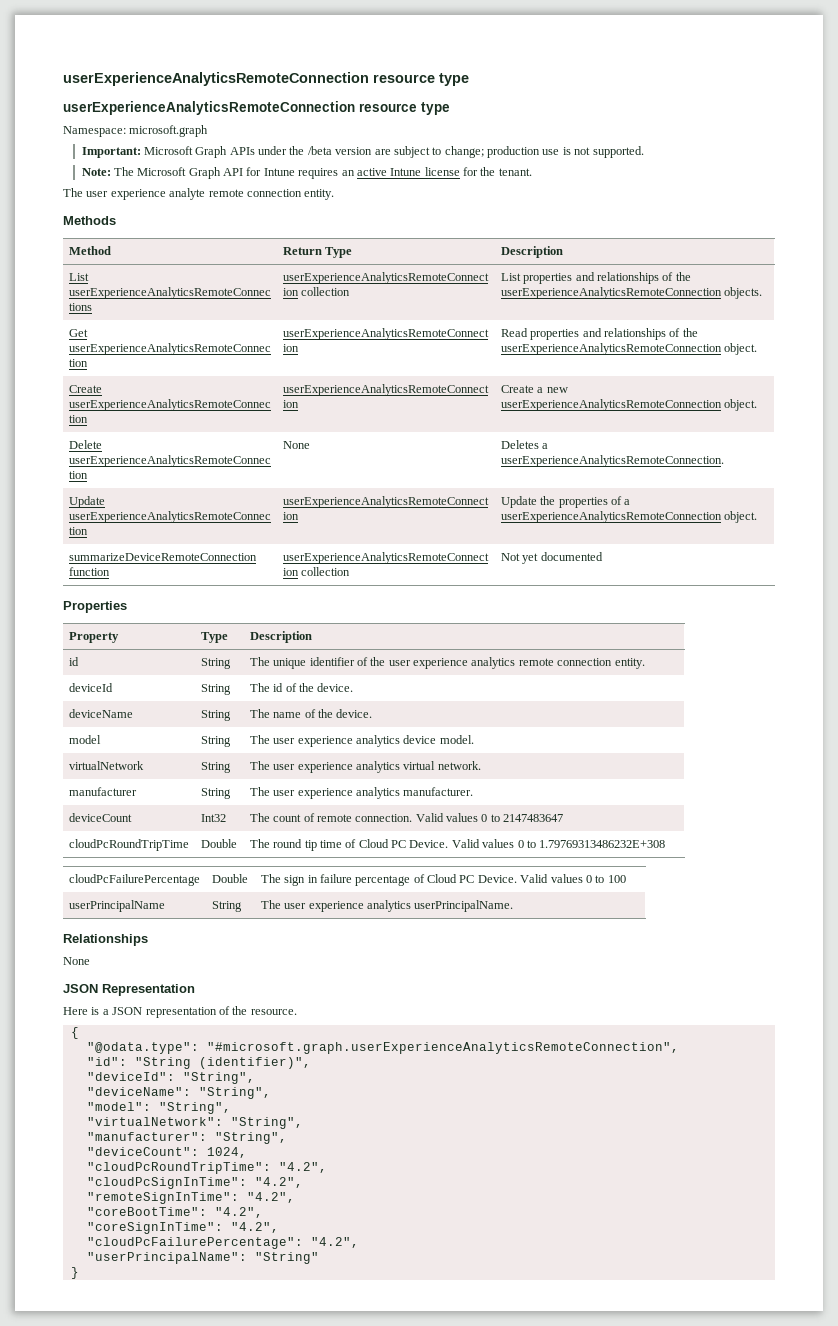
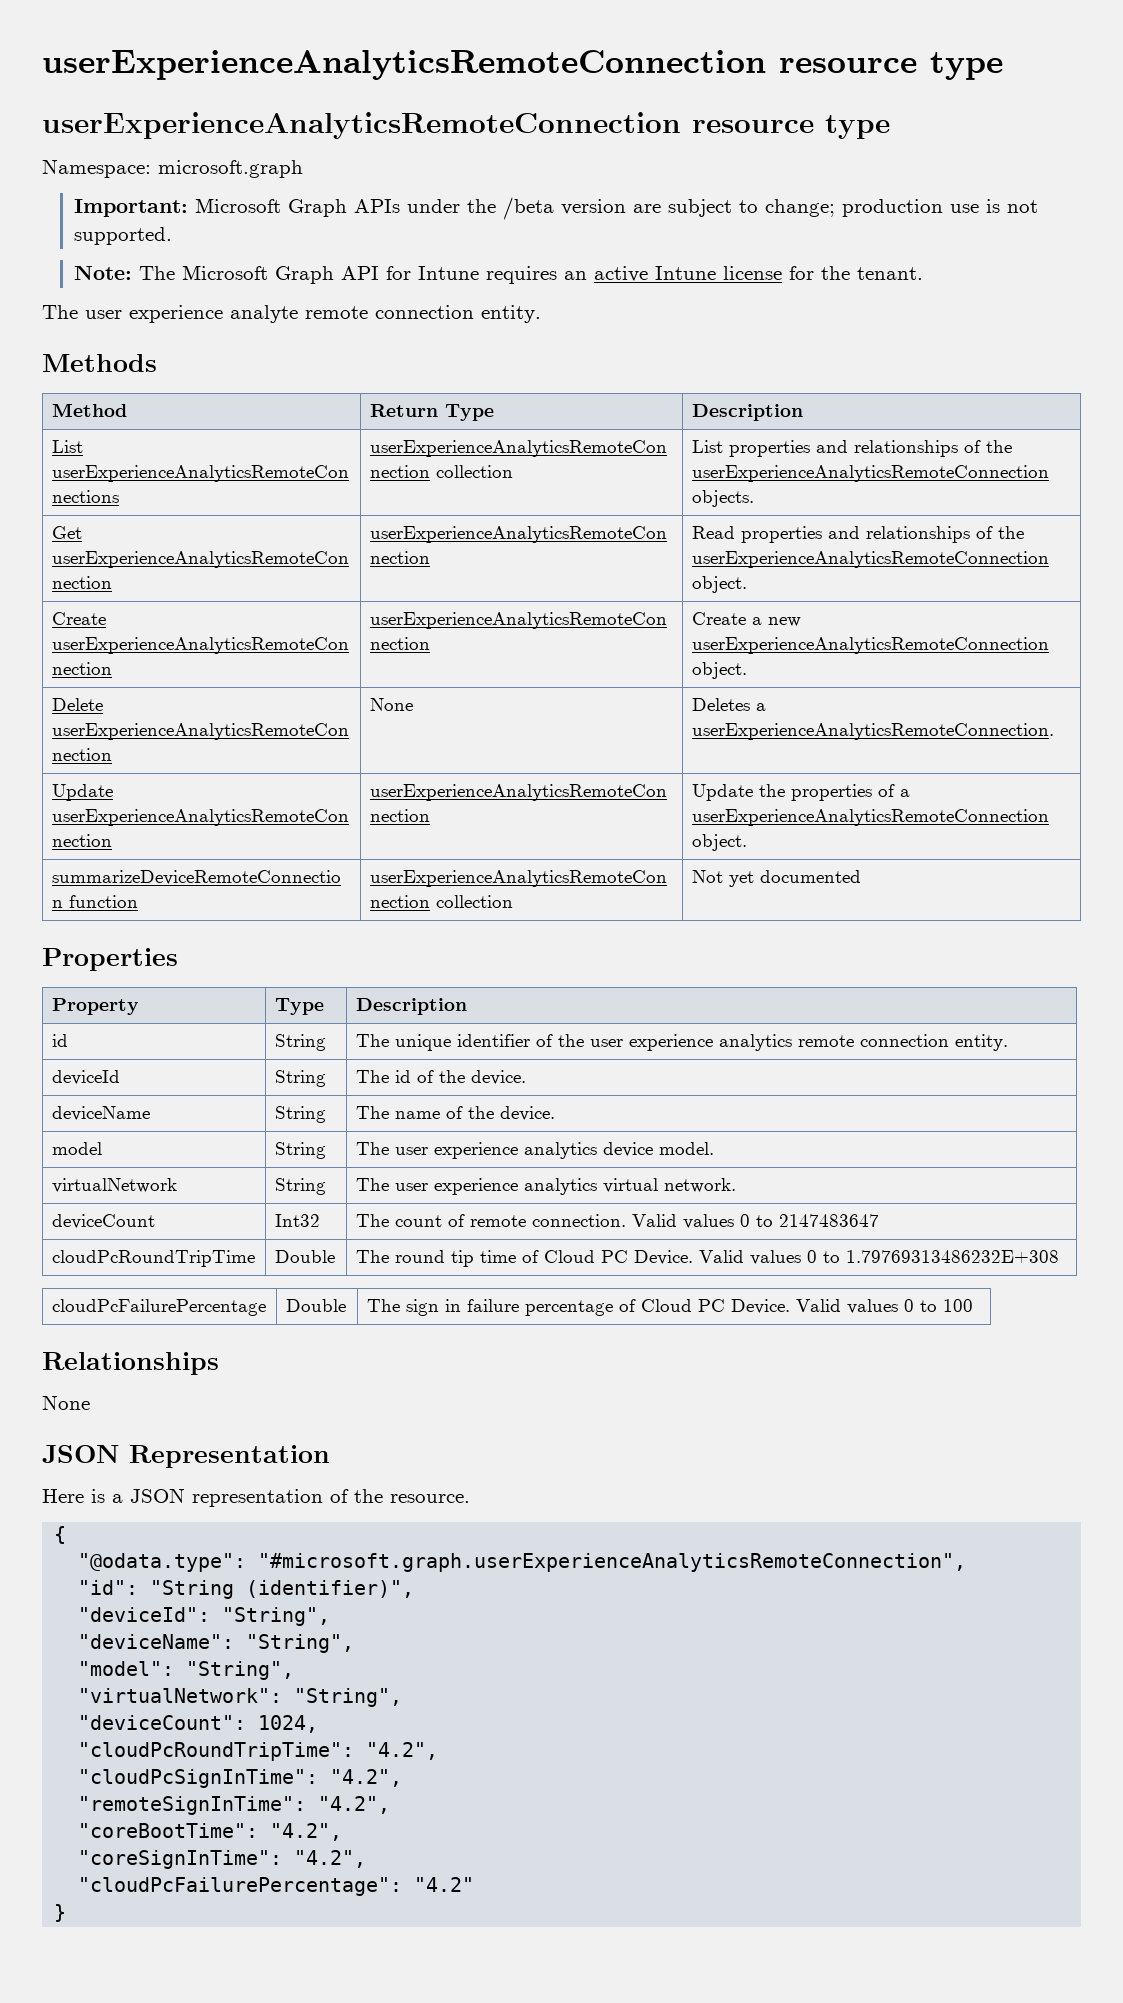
- manufacturer | String | The user experience analytics manufacturer.
- userPrincipalName | String | The user experience analytics userPrincipalName.
- "manufacturer": "String",
- "cloudPcFailurePercentage": "4.2",
- "userPrincipalName": "String"
+ "cloudPcFailurePercentage": "4.2"

